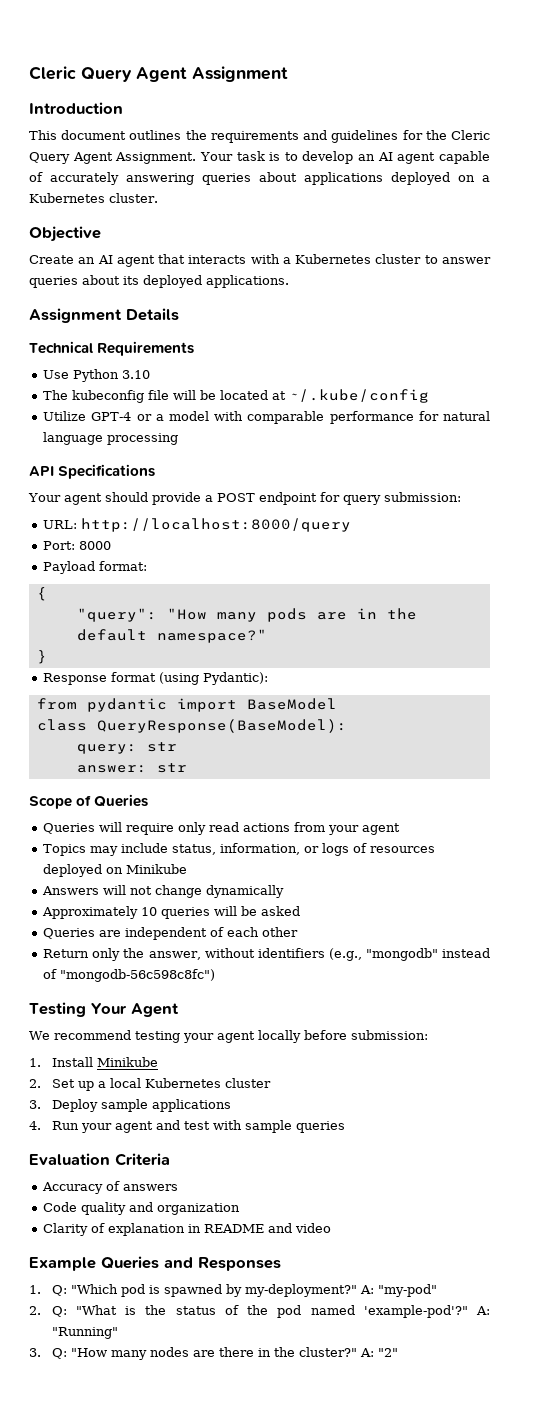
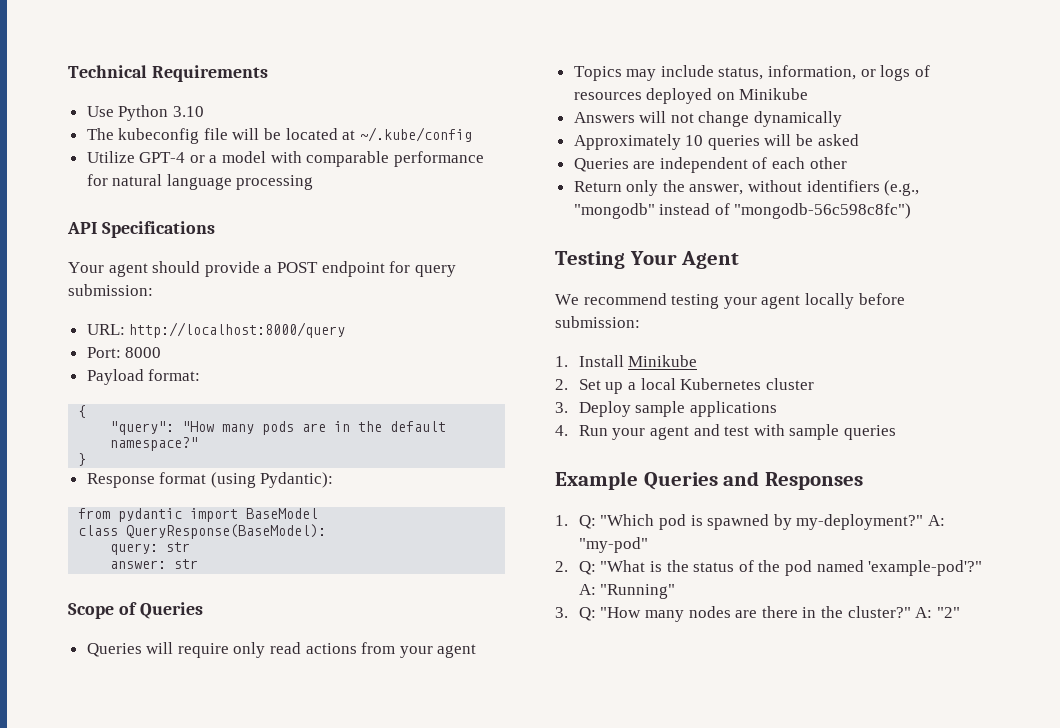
- Cleric Query Agent Assignment
- Introduction
- This document outlines the requirements and guidelines for the Cleric Query Agent Assignment. Your task is to develop an AI agent capable of accurately answering queries about applications deployed on a Kubernetes cluster.
- Objective
- Create an AI agent that interacts with a Kubernetes cluster to answer queries about its deployed applications.
- Assignment Details
- Evaluation Criteria
- Accuracy of answers
- Code quality and organization
- Clarity of explanation in README and video

